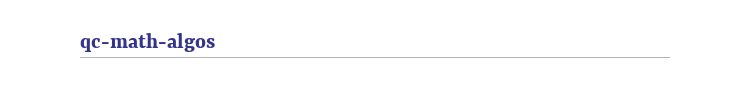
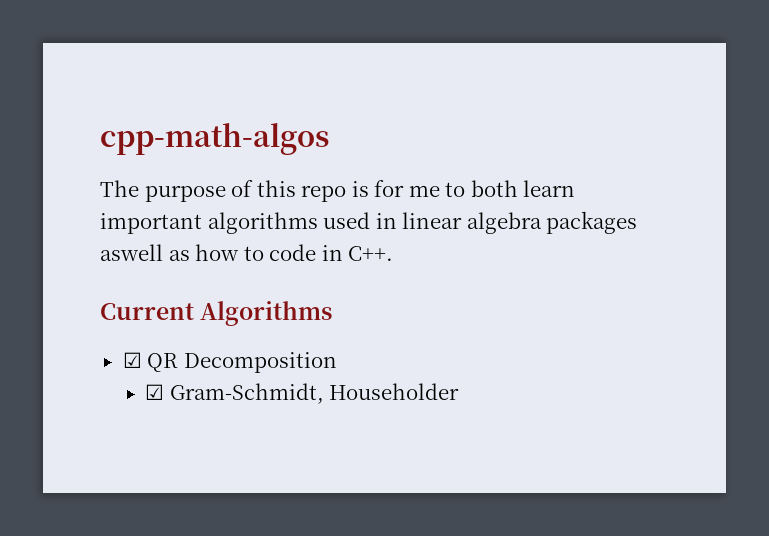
- qc-math-algos
+ cpp-math-algos
+ The purpose of this repo is for me to both learn important algorithms used in linear algebra packages aswell as how to code in C++.
+ Current Algorithms
+ ☑ QR Decomposition
+ ☑ Gram-Schmidt, Householder

